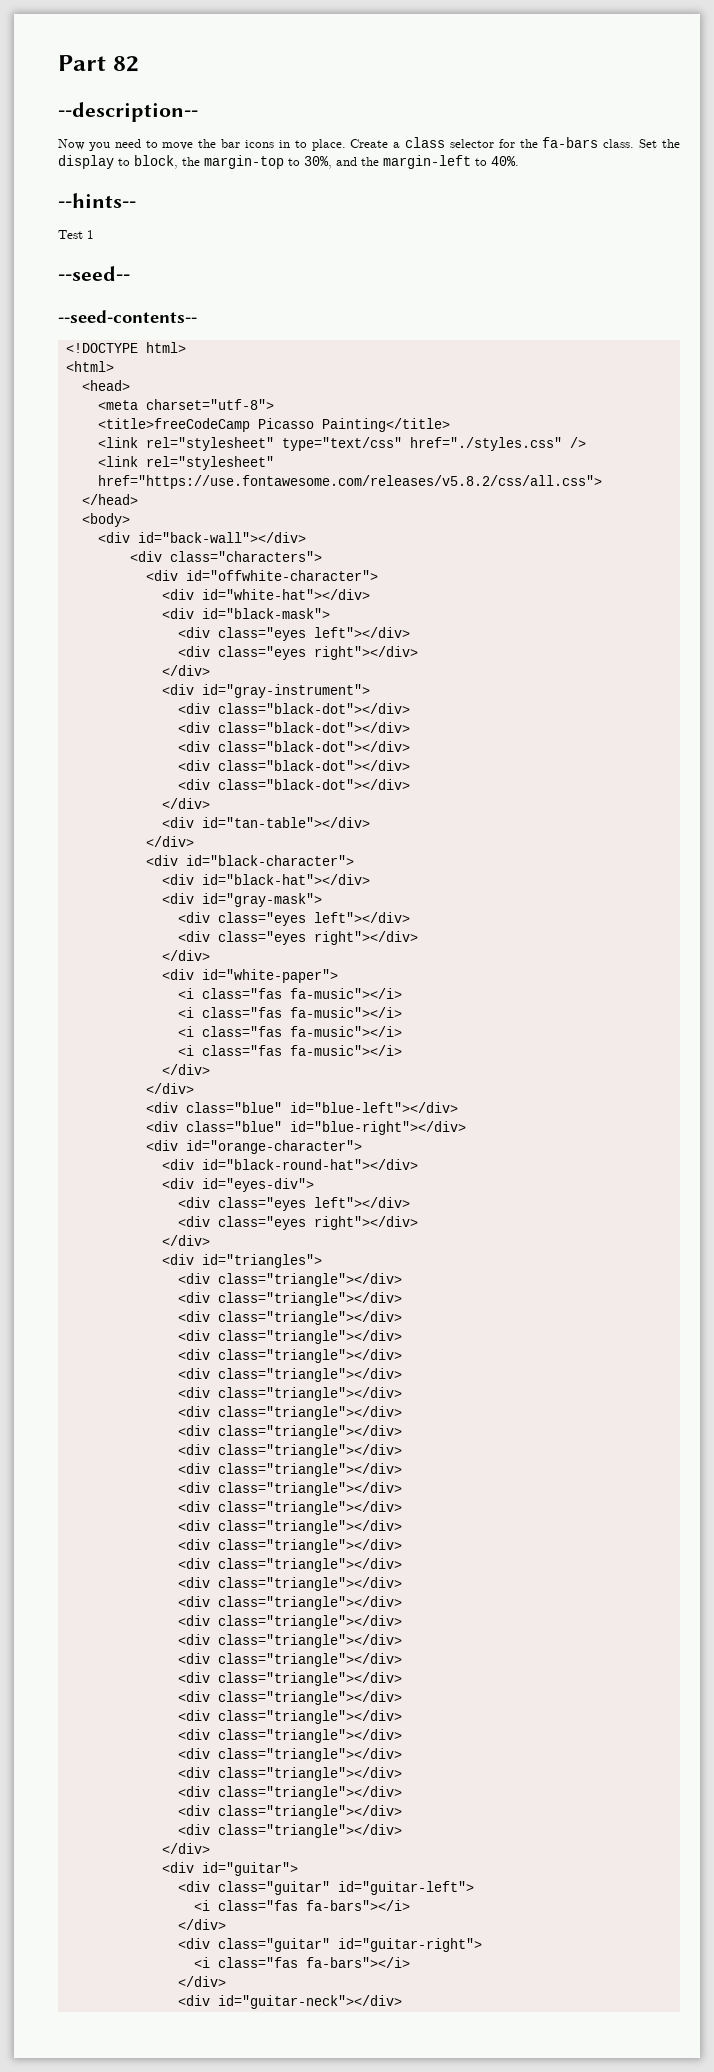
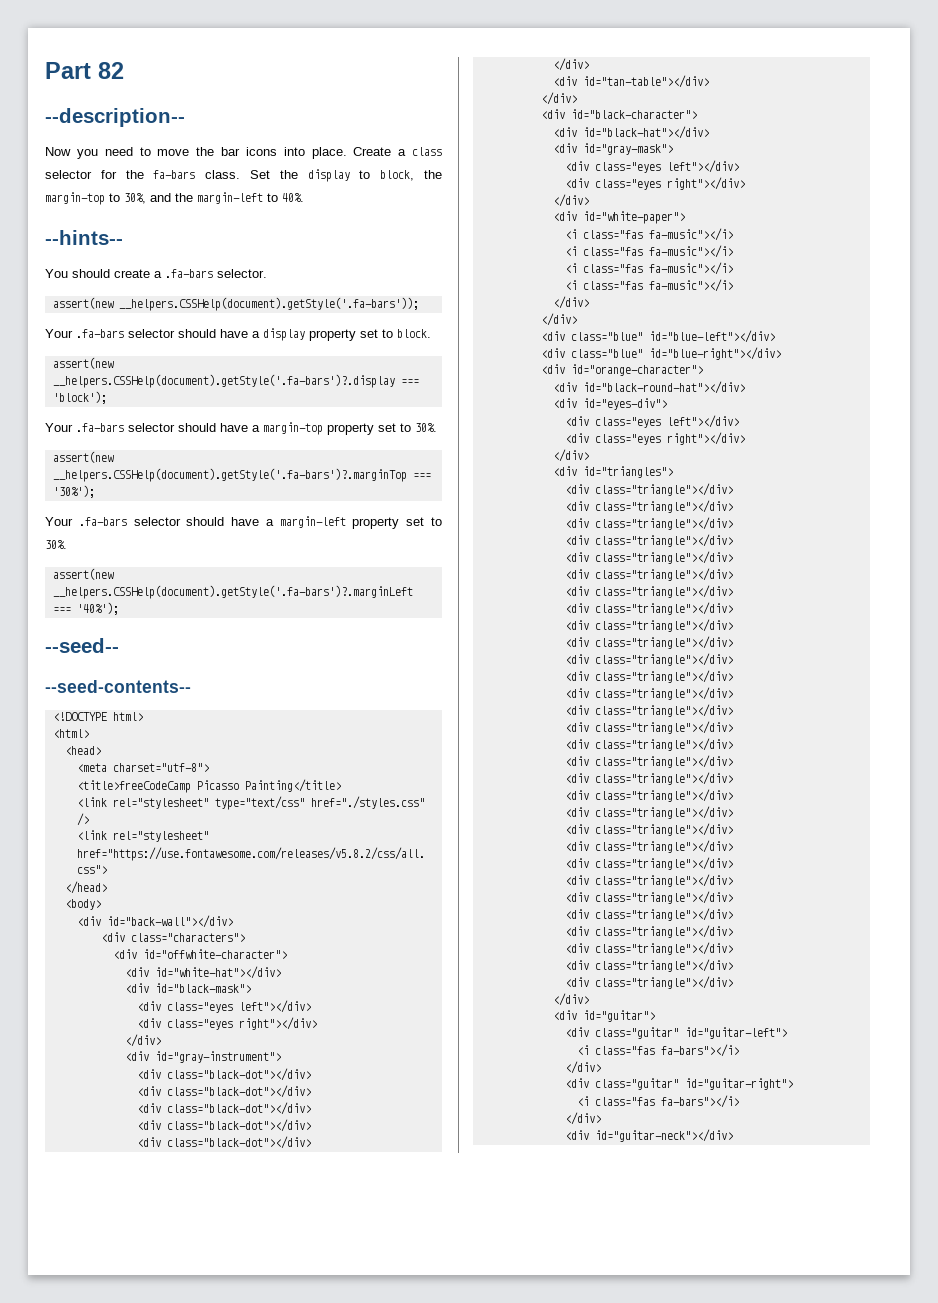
- Now you need to move the bar icons in to place.
+ Now you need to move the bar icons into place.
- Test 1
+ You should create a .fa-bars selector.
+ assert(new __helpers.CSSHelp(document).getStyle('.fa-bars'));
+ Your .fa-bars selector should have a display property set to block.
+ assert(new __helpers.CSSHelp(document).getStyle('.fa-bars')?.display === 'block');
+ Your .fa-bars selector should have a margin-top property set to 30%.
+ assert(new __helpers.CSSHelp(document).getStyle('.fa-bars')?.marginTop === '30%');
+ Your .fa-bars selector should have a margin-left property set to 30%.
+ assert(new __helpers.CSSHelp(document).getStyle('.fa-bars')?.marginLeft === '40%');

